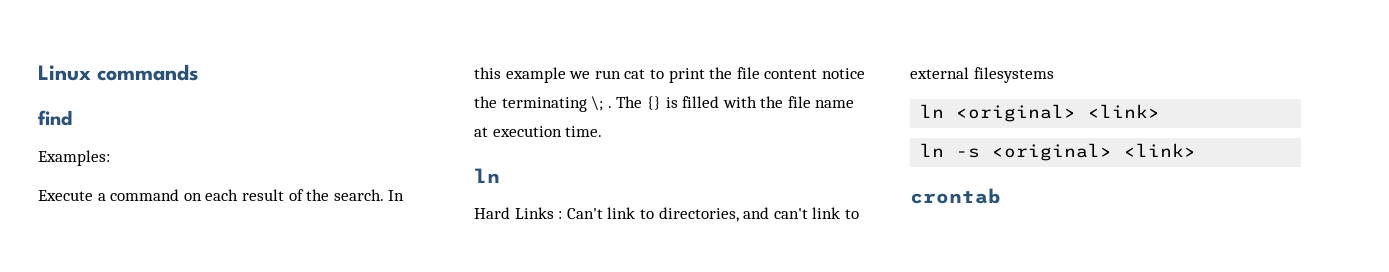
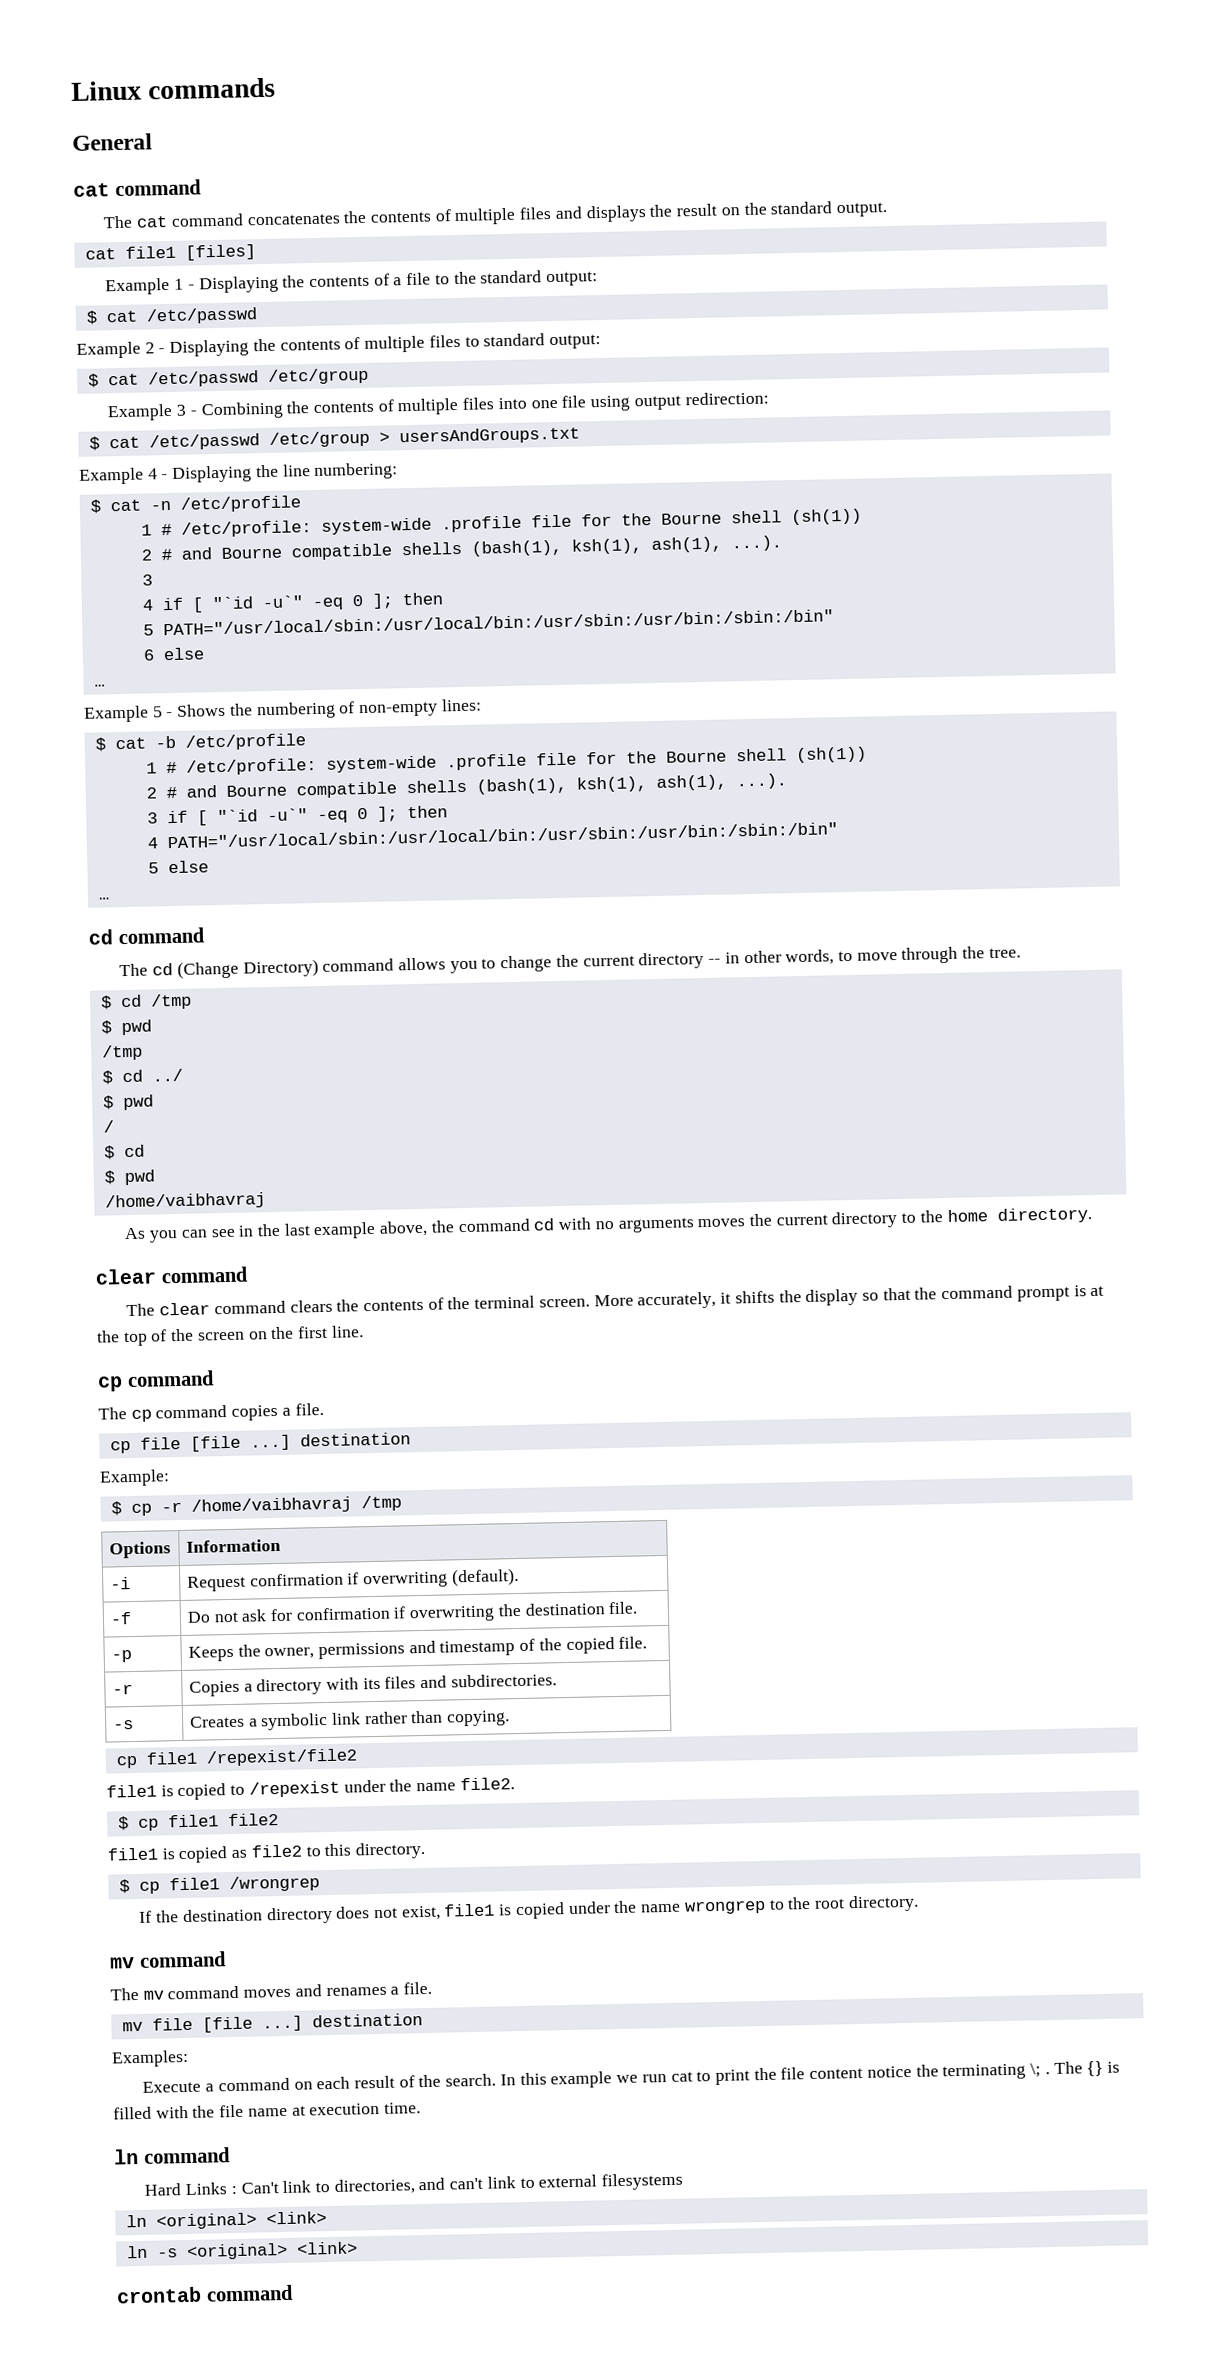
- find
+ General
+ cat command
+ The cat command concatenates the contents of multiple files and displays the result on the standard output.
+ cat file1 [files]
+ Example 1 - Displaying the contents of a file to the standard output:
+ $ cat /etc/passwd
+ Example 2 - Displaying the contents of multiple files to standard output:
+ $ cat /etc/passwd /etc/group
+ Example 3 - Combining the contents of multiple files into one file using output redirection:
+ $ cat /etc/passwd /etc/group > usersAndGroups.txt
+ Example 4 - Displaying the line numbering:
+ $ cat -n /etc/profile
+ 1 # /etc/profile: system-wide .profile file for the Bourne shell (sh(1))
+ 2 # and Bourne compatible shells (bash(1), ksh(1), ash(1), ...).
+ 3
+ 4 if [ "`id -u`" -eq 0 ]; then
+ 5 PATH="/usr/local/sbin:/usr/local/bin:/usr/sbin:/usr/bin:/sbin:/bin"
+ 6 else
+ …
+ Example 5 - Shows the numbering of non-empty lines:
+ $ cat -b /etc/profile
+ 1 # /etc/profile: system-wide .profile file for the Bourne shell (sh(1))
+ 2 # and Bourne compatible shells (bash(1), ksh(1), ash(1), ...).
+ 3 if [ "`id -u`" -eq 0 ]; then
+ 4 PATH="/usr/local/sbin:/usr/local/bin:/usr/sbin:/usr/bin:/sbin:/bin"
+ 5 else
+ …
+ cd command
+ The cd (Change Directory) command allows you to change the current directory -- in other words, to move through the tree.
+ $ cd /tmp
+ $ pwd
+ /tmp
+ $ cd ../
+ $ pwd
+ /
+ $ cd
+ $ pwd
+ /home/vaibhavraj
+ As you can see in the last example above, the command cd with no arguments moves the current directory to the home directory.
+ clear command
+ The clear command clears the contents of the terminal screen. More accurately, it shifts the display so that the command prompt is at the top of the screen on the first line.
+ cp command
+ The cp command copies a file.
+ cp file [file ...] destination
+ Example:
+ $ cp -r /home/vaibhavraj /tmp
+ Options | Information
+ -i | Request confirmation if overwriting (default).
+ -f | Do not ask for confirmation if overwriting the destination file.
+ -p | Keeps the owner, permissions and timestamp of the copied file.
+ -r | Copies a directory with its files and subdirectories.
+ -s | Creates a symbolic link rather than copying.
+ cp file1 /repexist/file2
+ file1 is copied to /repexist under the name file2.
+ $ cp file1 file2
+ file1 is copied as file2 to this directory.
+ $ cp file1 /wrongrep
+ If the destination directory does not exist, file1 is copied under the name wrongrep to the root directory.
+ mv command
+ The mv command moves and renames a file.
+ mv file [file ...] destination
  The {} is filled with the file name at execution time.
- ln
+ ln command
- crontab
+ crontab command

